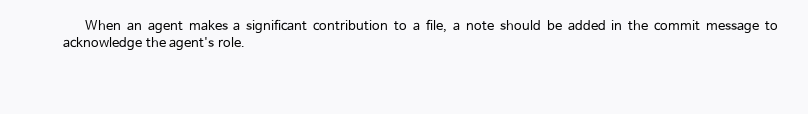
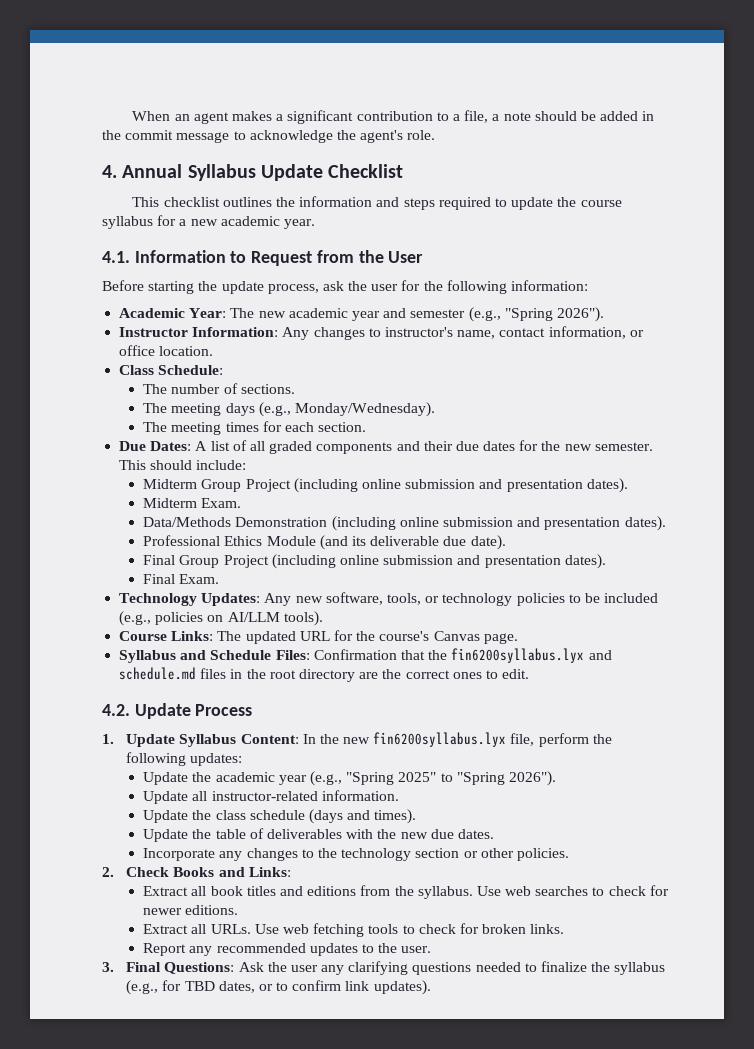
+ 4. Annual Syllabus Update Checklist
+ This checklist outlines the information and steps required to update the course syllabus for a new academic year.
+ 4.1. Information to Request from the User
+ Before starting the update process, ask the user for the following information:
+ Academic Year: The new academic year and semester (e.g., "Spring 2026").
+ Instructor Information: Any changes to instructor's name, contact information, or office location.
+ Class Schedule:
+ The number of sections.
+ The meeting days (e.g., Monday/Wednesday).
+ The meeting times for each section.
+ Due Dates: A list of all graded components and their due dates for the new semester. This should include:
+ Midterm Group Project (including online submission and presentation dates).
+ Midterm Exam.
+ Data/Methods Demonstration (including online submission and presentation dates).
+ Professional Ethics Module (and its deliverable due date).
+ Final Group Project (including online submission and presentation dates).
+ Final Exam.
+ Technology Updates: Any new software, tools, or technology policies to be included (e.g., policies on AI/LLM tools).
+ Course Links: The updated URL for the course's Canvas page.
+ Syllabus and Schedule Files: Confirmation that the fin6200syllabus.lyx and schedule.md files in the root directory are the correct ones to edit.
+ 4.2. Update Process
+ 1. Update Syllabus Content: In the new fin6200syllabus.lyx file, perform the following updates:
+ Update the academic year (e.g., "Spring 2025" to "Spring 2026").
+ Update all instructor-related information.
+ Update the class schedule (days and times).
+ Update the table of deliverables with the new due dates.
+ Incorporate any changes to the technology section or other policies.
+ 2. Check Books and Links:
+ Extract all book titles and editions from the syllabus. Use web searches to check for newer editions.
+ Extract all URLs. Use web fetching tools to check for broken links.
+ Report any recommended updates to the user.
+ 3. Final Questions: Ask the user any clarifying questions needed to finalize the syllabus (e.g., for TBD dates, or to confirm link updates).

